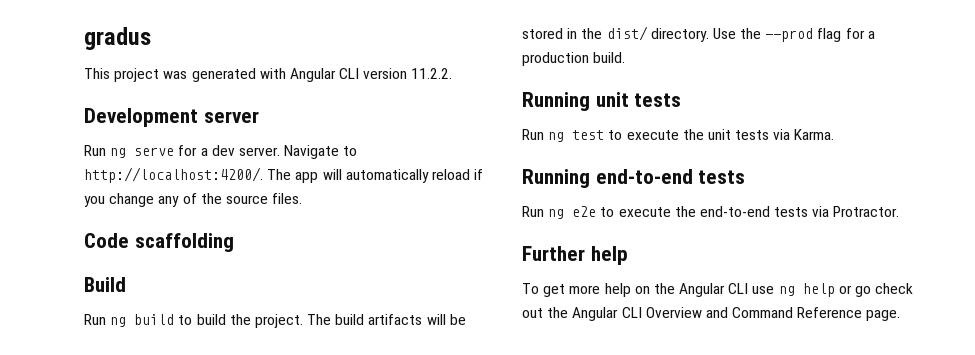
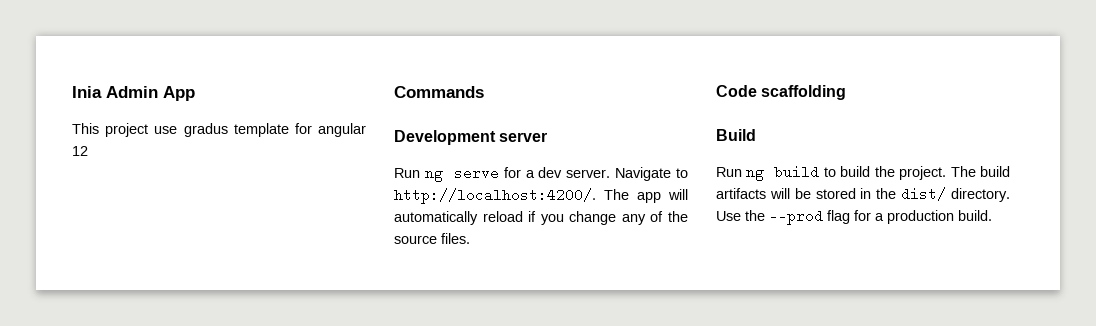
- gradus
+ Inia Admin App
- This project was generated with Angular CLI version 11.2.2.
+ This project use gradus template for angular 12
+ Commands
- Running unit tests
- Run ng test to execute the unit tests via Karma.
- Running end-to-end tests
- Run ng e2e to execute the end-to-end tests via Protractor.
- Further help
- To get more help on the Angular CLI use ng help or go check out the Angular CLI Overview and Command Reference page.

